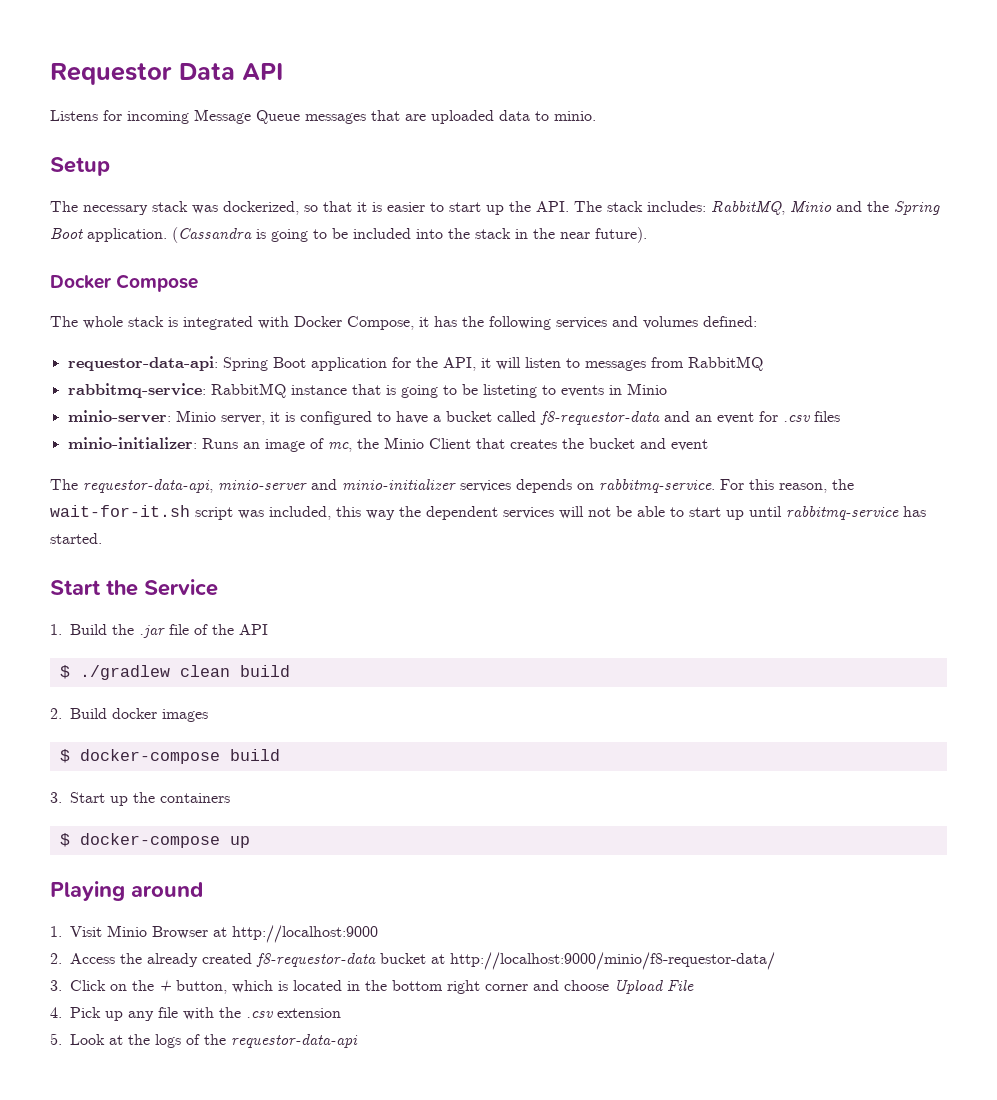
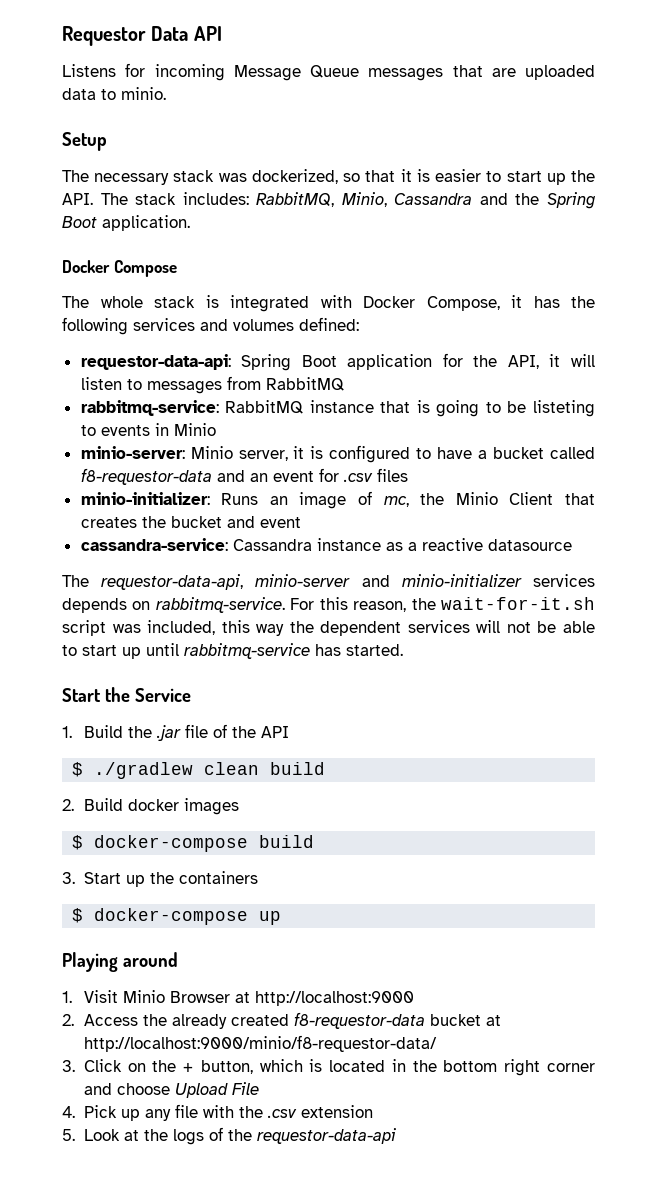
- The necessary stack was dockerized, so that it is easier to start up the API. The stack includes: RabbitMQ, Minio and the Spring Boot application. (Cassandra is going to be included into the stack in the near future).
+ The necessary stack was dockerized, so that it is easier to start up the API. The stack includes: RabbitMQ, Minio, Cassandra and the Spring Boot application.
+ cassandra-service: Cassandra instance as a reactive datasource

